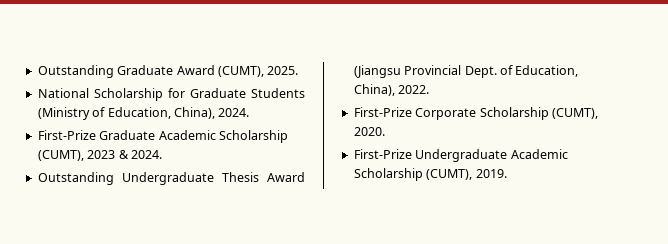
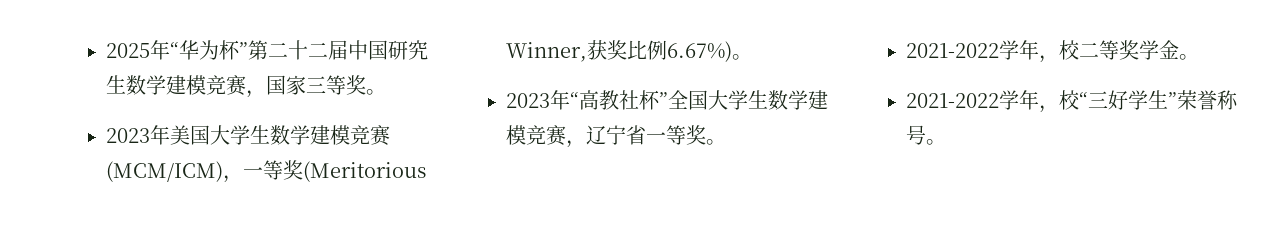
- Outstanding Graduate Award (CUMT), 2025.
- National Scholarship for Graduate Students (Ministry of Education, China), 2024.
- First-Prize Graduate Academic Scholarship (CUMT), 2023 & 2024.
- Outstanding Undergraduate Thesis Award (Jiangsu Provincial Dept. of Education, China), 2022.
- First-Prize Corporate Scholarship (CUMT), 2020.
- First-Prize Undergraduate Academic Scholarship (CUMT), 2019.
+ 2025年“华为杯”第二十二届中国研究生数学建模竞赛，国家三等奖。
+ 2023年美国大学生数学建模竞赛(MCM/ICM)，一等奖(Meritorious Winner,获奖比例6.67%)。
+ 2023年“高教社杯”全国大学生数学建模竞赛，辽宁省一等奖。
+ 2021-2022学年，校二等奖学金。
+ 2021-2022学年，校“三好学生”荣誉称号。

